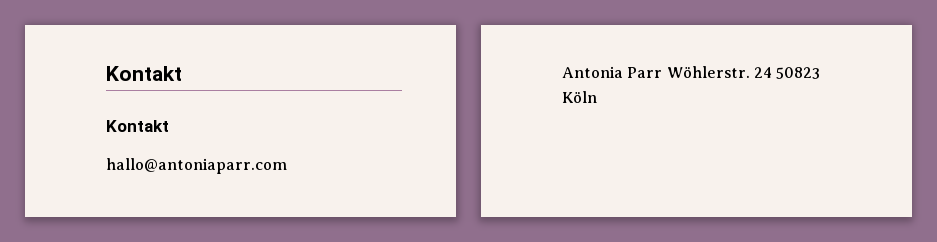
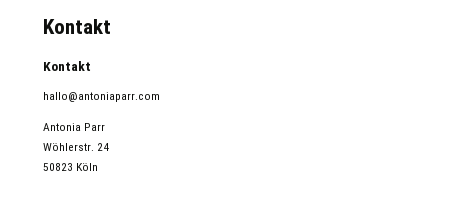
- Antonia Parr Wöhlerstr.
+ Antonia Parr
+ Wöhlerstr.
- 24 50823 Köln
+ 24
+ 50823 Köln

